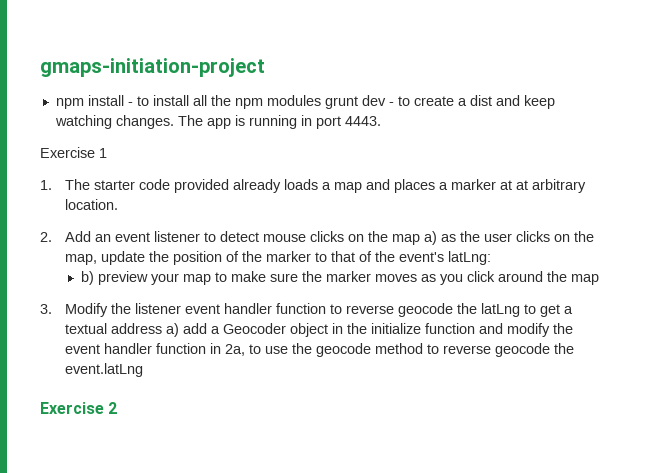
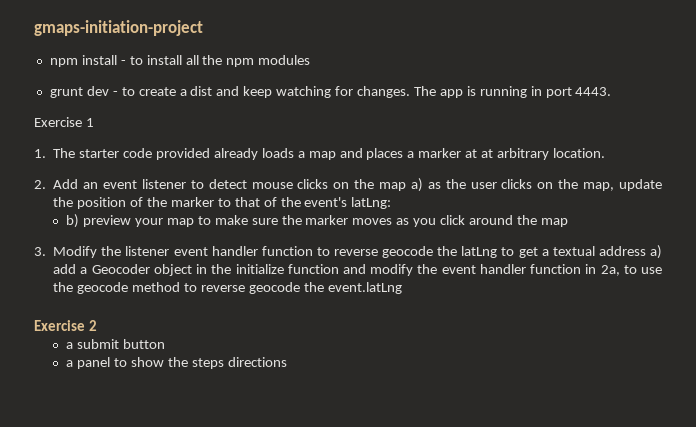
- npm install - to install all the npm modules grunt dev - to create a dist and keep watching changes.
+ npm install - to install all the npm modules
+ grunt dev - to create a dist and keep watching for changes.
+ a submit button
+ a panel to show the steps directions

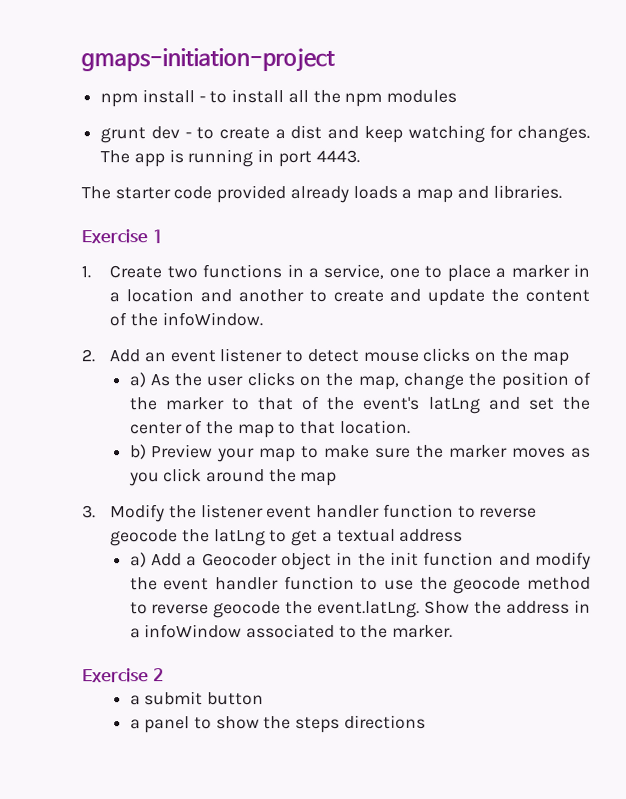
+ The starter code provided already loads a map and libraries.
  Exercise 1
- 1. The starter code provided already loads a map and places a marker at at arbitrary location.
+ 1. Create two functions in a service, one to place a marker in a location and another to create and update the content of the infoWindow.
- 2. Add an event listener to detect mouse clicks on the map a) as the user clicks on the map, update the position of the marker to that of the event's latLng:
+ 2. Add an event listener to detect mouse clicks on the map
+ a) As the user clicks on the map, change the position of the marker to that of the event's latLng and set the center of the map to that location.
- b) preview your map to make sure the marker moves as you click around the map
+ b) Preview your map to make sure the marker moves as you click around the map
- 3. Modify the listener event handler function to reverse geocode the latLng to get a textual address a) add a Geocoder object in the initialize function and modify the event handler function in 2a, to use the geocode method to reverse geocode the event.latLng
+ 3. Modify the listener event handler function to reverse geocode the latLng to get a textual address
+ a) Add a Geocoder object in the init function and modify the event handler function to use the geocode method to reverse geocode the event.latLng. Show the address in a infoWindow associated to the marker.

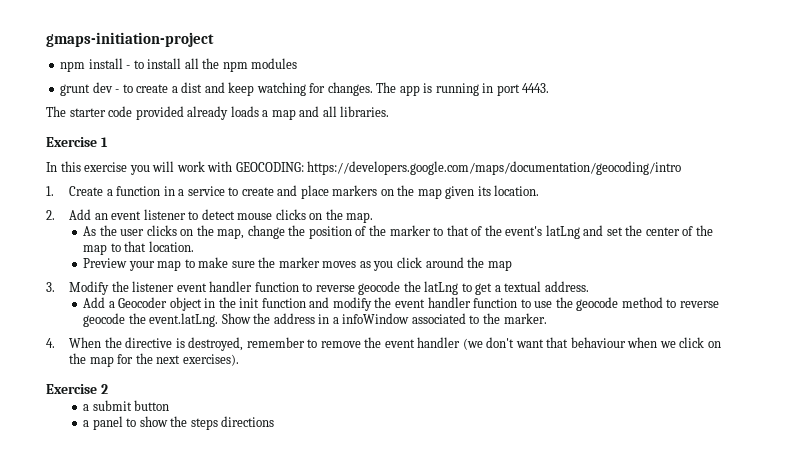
- The starter code provided already loads a map and libraries.
+ The starter code provided already loads a map and all libraries.
- 1. Create two functions in a service, one to place a marker in a location and another to create and update the content of the infoWindow.
+ In this exercise you will work with GEOCODING: https://developers.google.com/maps/documentation/geocoding/intro
+ 1. Create a function in a service to create and place markers on the map given its location.
- 2. Add an event listener to detect mouse clicks on the map
- a) As the user clicks on the map, change the position of the marker to that of the event's latLng and set the center of the map to that location.
+ 2. Add an event listener to detect mouse clicks on the map.
+ As the user clicks on the map, change the position of the marker to that of the event's latLng and set the center of the map to that location.
- b) Preview your map to make sure the marker moves as you click around the map
+ Preview your map to make sure the marker moves as you click around the map
- 3. Modify the listener event handler function to reverse geocode the latLng to get a textual address
- a) Add a Geocoder object in the init function and modify the event handler function to use the geocode method to reverse geocode the event.latLng. Show the address in a infoWindow associated to the marker.
+ 3. Modify the listener event handler function to reverse geocode the latLng to get a textual address.
+ Add a Geocoder object in the init function and modify the event handler function to use the geocode method to reverse geocode the event.latLng. Show the address in a infoWindow associated to the marker.
+ 4. When the directive is destroyed, remember to remove the event handler (we don't want that behaviour when we click on the map for the next exercises).

